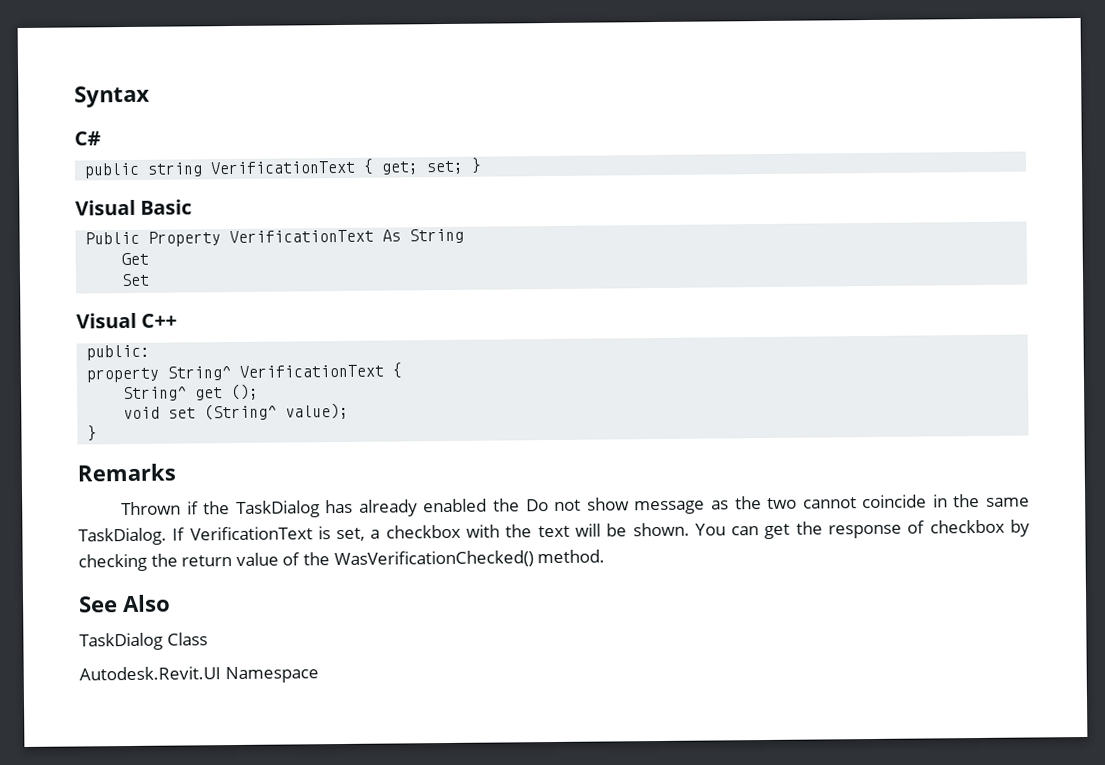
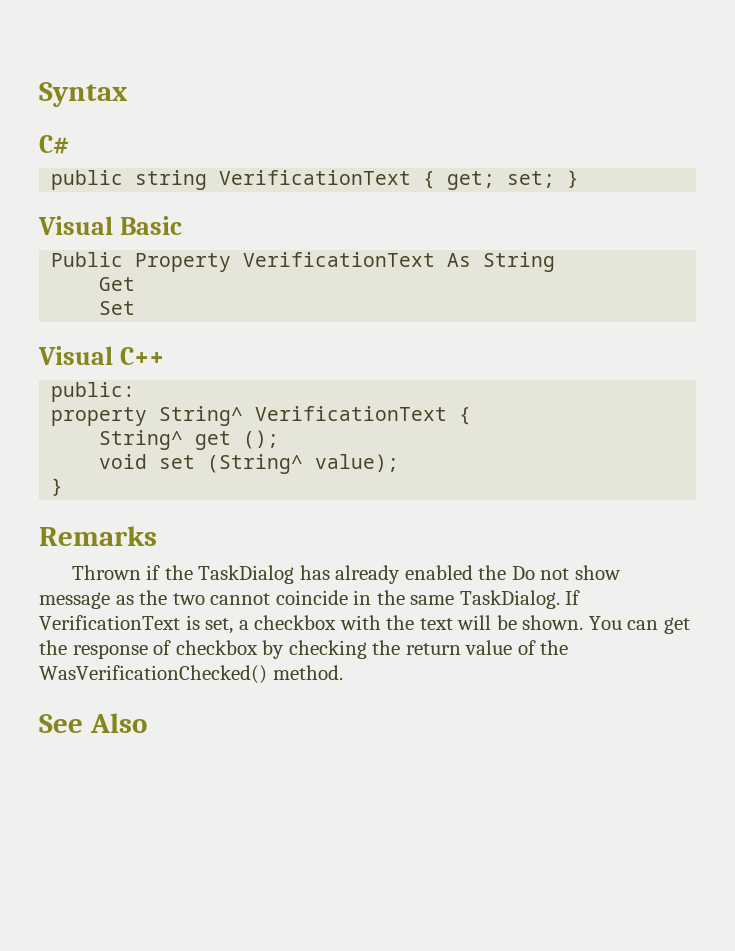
- TaskDialog Class
- Autodesk.Revit.UI Namespace

